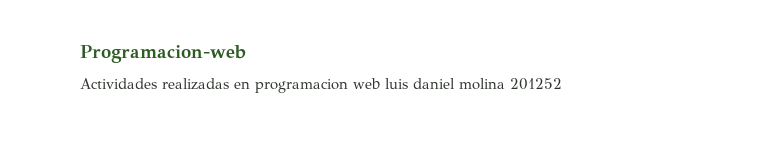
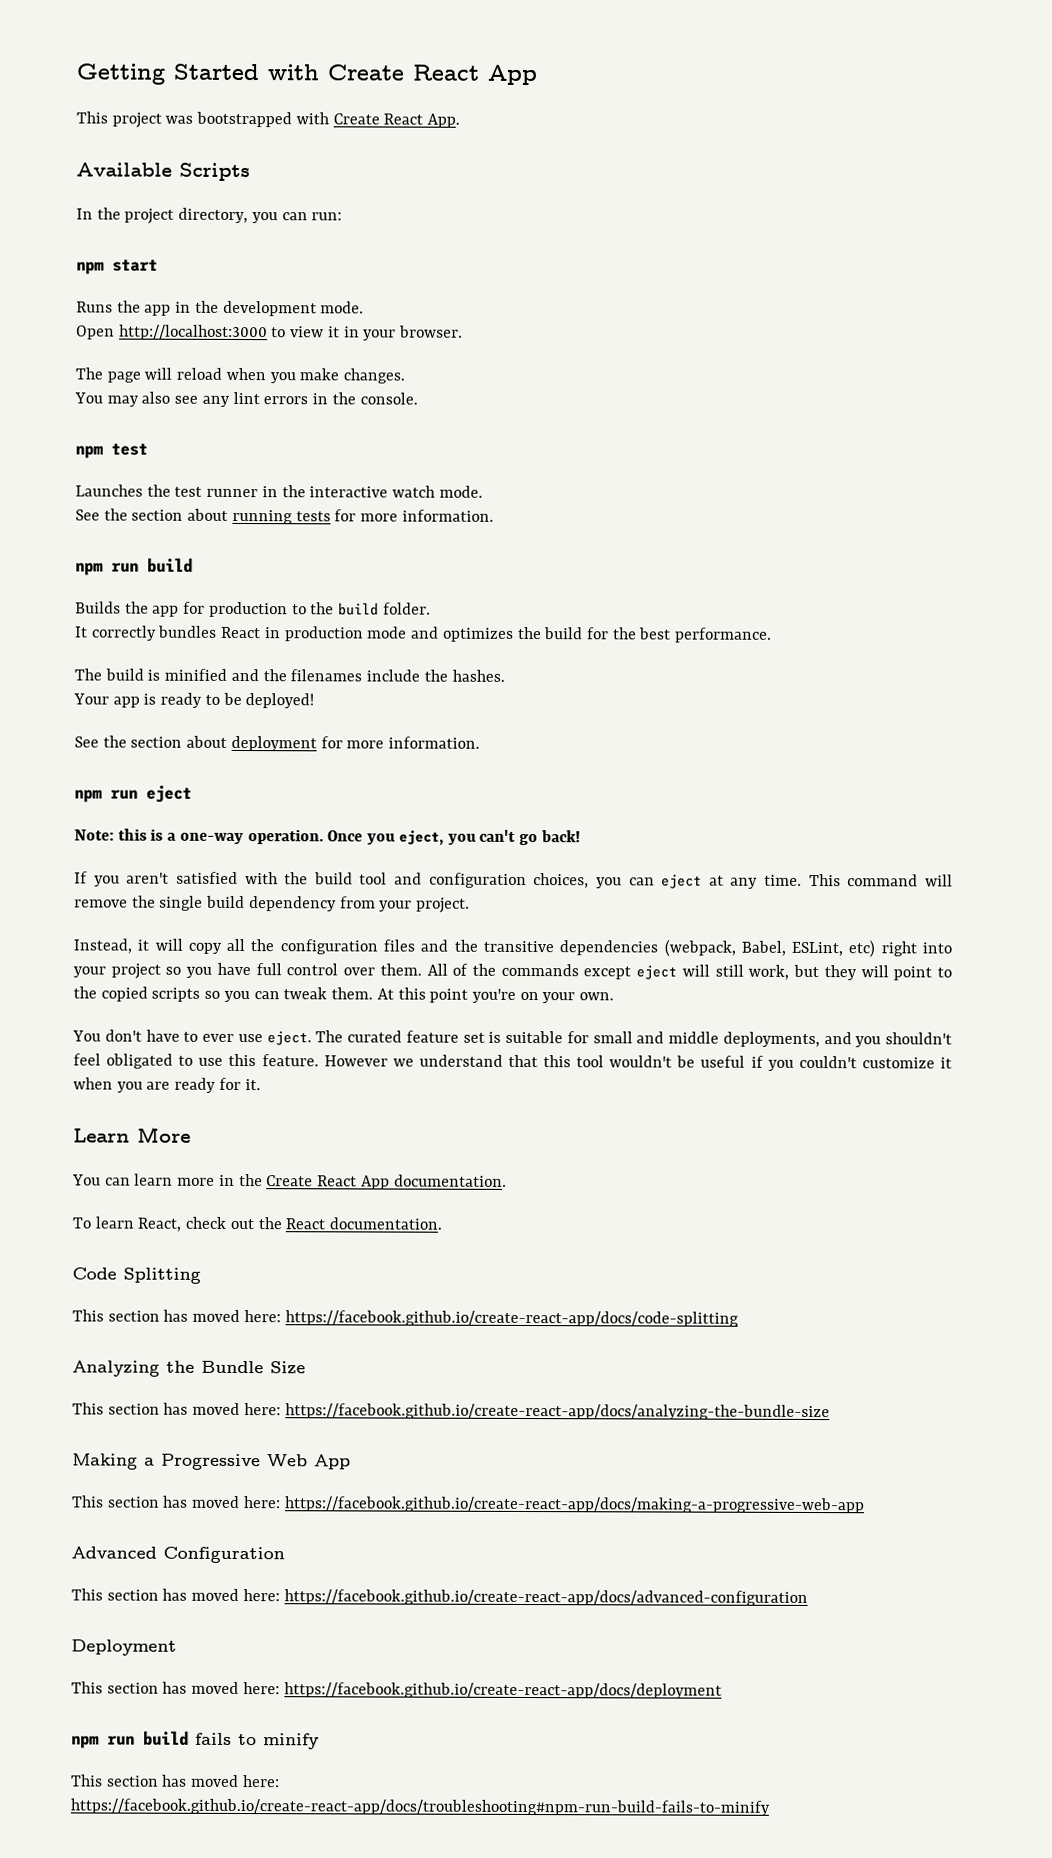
- Programacion-web
- Actividades realizadas en programacion web luis daniel molina 201252
+ Getting Started with Create React App
+ This project was bootstrapped with Create React App.
+ Available Scripts
+ In the project directory, you can run:
+ npm start
+ Runs the app in the development mode.
+ Open http://localhost:3000 to view it in your browser.
+ The page will reload when you make changes.
+ You may also see any lint errors in the console.
+ npm test
+ Launches the test runner in the interactive watch mode.
+ See the section about running tests for more information.
+ npm run build
+ Builds the app for production to the build folder.
+ It correctly bundles React in production mode and optimizes the build for the best performance.
+ The build is minified and the filenames include the hashes.
+ Your app is ready to be deployed!
+ See the section about deployment for more information.
+ npm run eject
+ Note: this is a one-way operation. Once you eject, you can't go back!
+ If you aren't satisfied with the build tool and configuration choices, you can eject at any time. This command will remove the single build dependency from your project.
+ Instead, it will copy all the configuration files and the transitive dependencies (webpack, Babel, ESLint, etc) right into your project so you have full control over them. All of the commands except eject will still work, but they will point to the copied scripts so you can tweak them. At this point you're on your own.
+ You don't have to ever use eject. The curated feature set is suitable for small and middle deployments, and you shouldn't feel obligated to use this feature. However we understand that this tool wouldn't be useful if you couldn't customize it when you are ready for it.
+ Learn More
+ You can learn more in the Create React App documentation.
+ To learn React, check out the React documentation.
+ Code Splitting
+ This section has moved here: https://facebook.github.io/create-react-app/docs/code-splitting
+ Analyzing the Bundle Size
+ This section has moved here: https://facebook.github.io/create-react-app/docs/analyzing-the-bundle-size
+ Making a Progressive Web App
+ This section has moved here: https://facebook.github.io/create-react-app/docs/making-a-progressive-web-app
+ Advanced Configuration
+ This section has moved here: https://facebook.github.io/create-react-app/docs/advanced-configuration
+ Deployment
+ This section has moved here: https://facebook.github.io/create-react-app/docs/deployment
+ npm run build fails to minify
+ This section has moved here: https://facebook.github.io/create-react-app/docs/troubleshooting#npm-run-build-fails-to-minify

